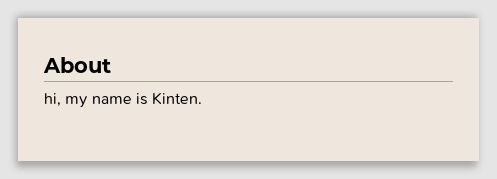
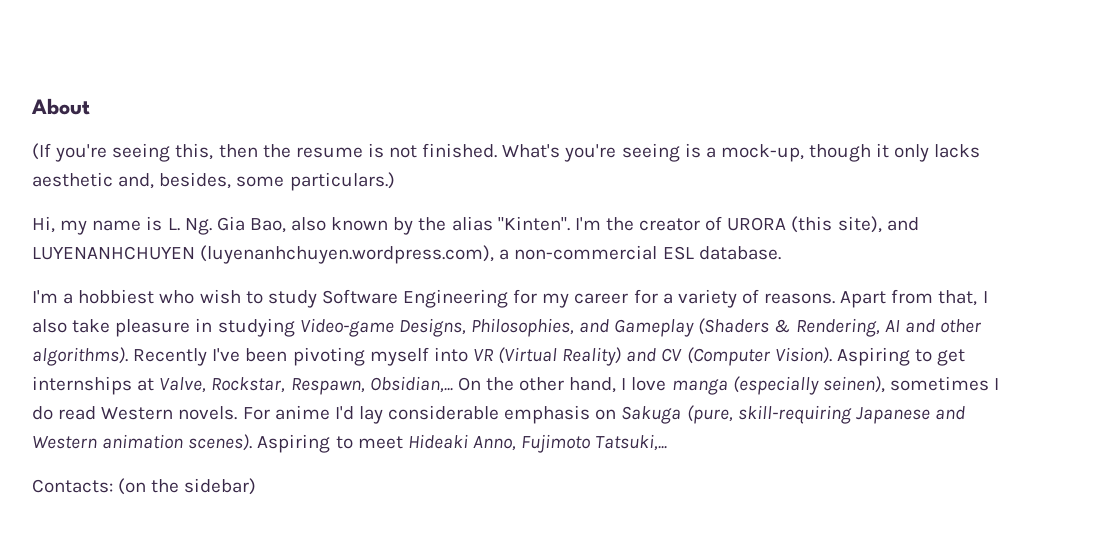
- hi, my name is Kinten.
+ (If you're seeing this, then the resume is not finished. What's you're seeing is a mock-up, though it only lacks aesthetic and, besides, some particulars.)
+ Hi, my name is L. Ng. Gia Bao, also known by the alias "Kinten". I'm the creator of URORA (this site), and LUYENANHCHUYEN (luyenanhchuyen.wordpress.com), a non-commercial ESL database.
+ I'm a hobbiest who wish to study Software Engineering for my career for a variety of reasons. Apart from that, I also take pleasure in studying Video-game Designs, Philosophies, and Gameplay (Shaders & Rendering, AI and other algorithms). Recently I've been pivoting myself into VR (Virtual Reality) and CV (Computer Vision). Aspiring to get internships at Valve, Rockstar, Respawn, Obsidian,... On the other hand, I love manga (especially seinen), sometimes I do read Western novels. For anime I'd lay considerable emphasis on Sakuga (pure, skill-requiring Japanese and Western animation scenes). Aspiring to meet Hideaki Anno, Fujimoto Tatsuki,...
+ Contacts: (on the sidebar)

